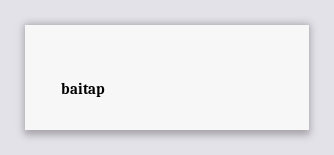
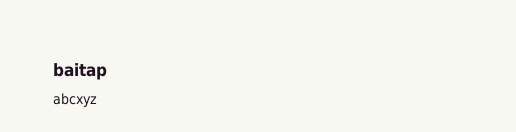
+ abcxyz

